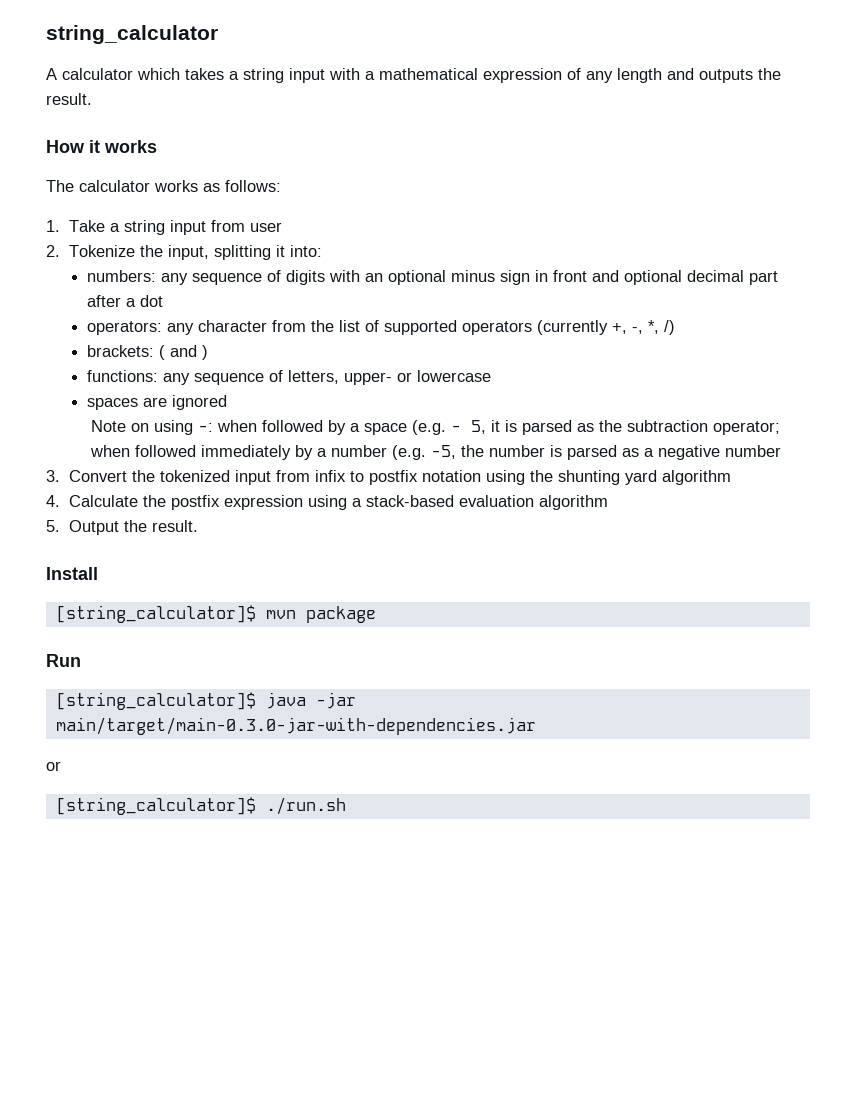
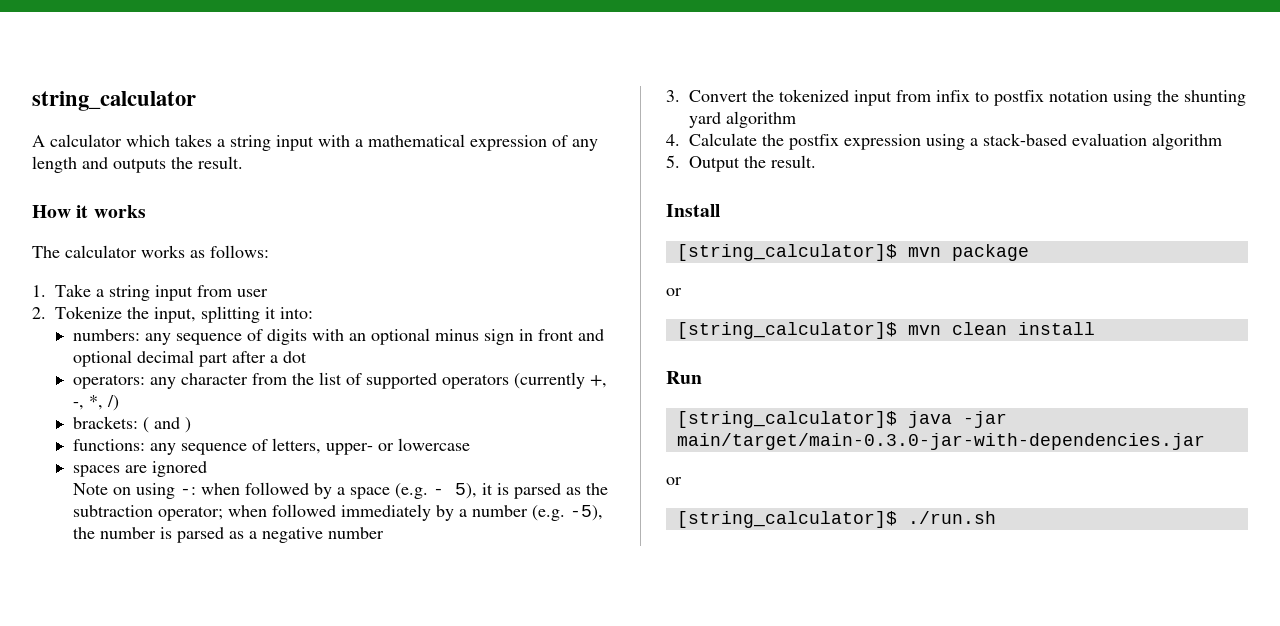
- Note on using -: when followed by a space (e.g. - 5, it is parsed as the subtraction operator; when followed immediately by a number (e.g. -5, the number is parsed as a negative number
+ Note on using -: when followed by a space (e.g. - 5), it is parsed as the subtraction operator; when followed immediately by a number (e.g. -5), the number is parsed as a negative number
  [string_calculator]$ mvn package
+ or
+ [string_calculator]$ mvn clean install

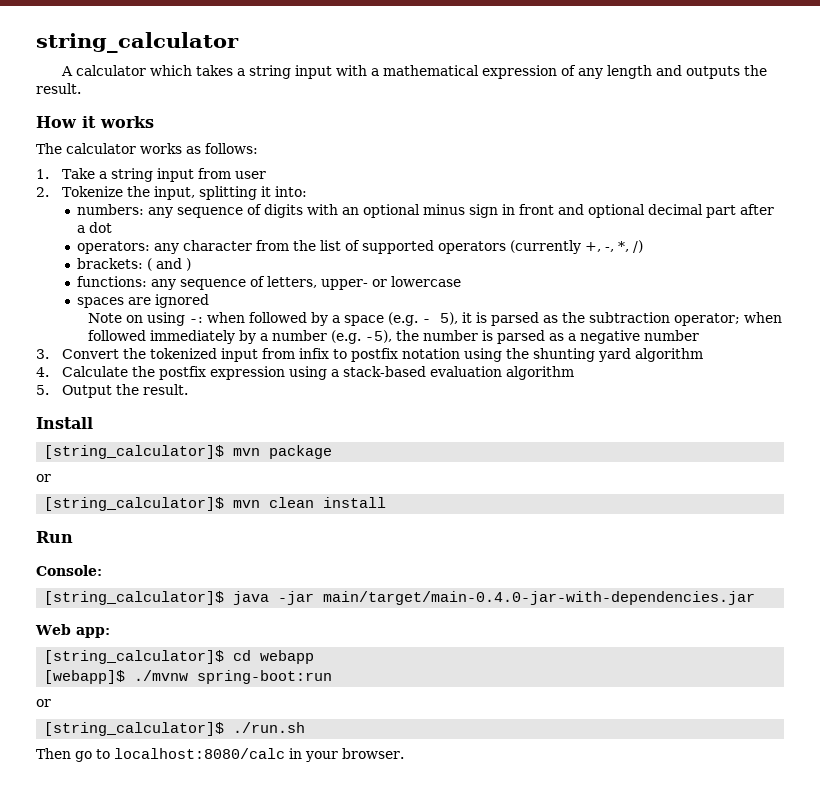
+ Console:
- [string_calculator]$ java -jar main/target/main-0.3.0-jar-with-dependencies.jar
+ [string_calculator]$ java -jar main/target/main-0.4.0-jar-with-dependencies.jar
+ Web app:
+ [string_calculator]$ cd webapp
+ [webapp]$ ./mvnw spring-boot:run
  or
  [string_calculator]$ ./run.sh
+ Then go to localhost:8080/calc in your browser.

